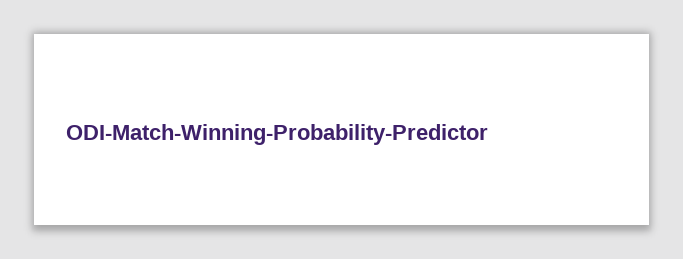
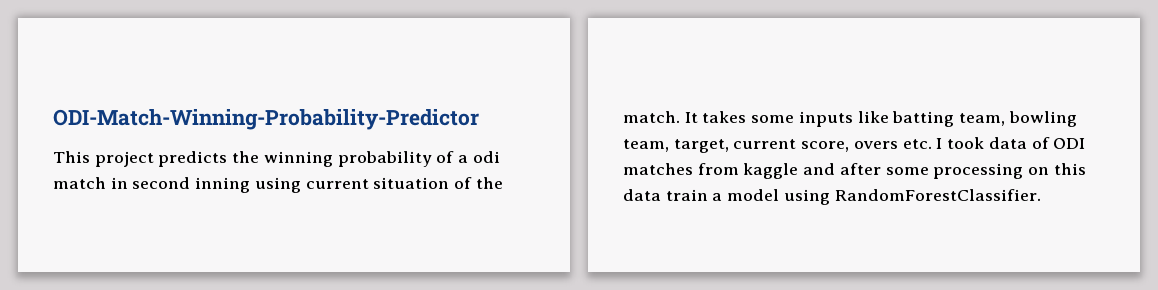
+ This project predicts the winning probability of a odi match in second inning using current situation of the match. It takes some inputs like batting team, bowling team, target, current score, overs etc. I took data of ODI matches from kaggle and after some processing on this data train a model using RandomForestClassifier.

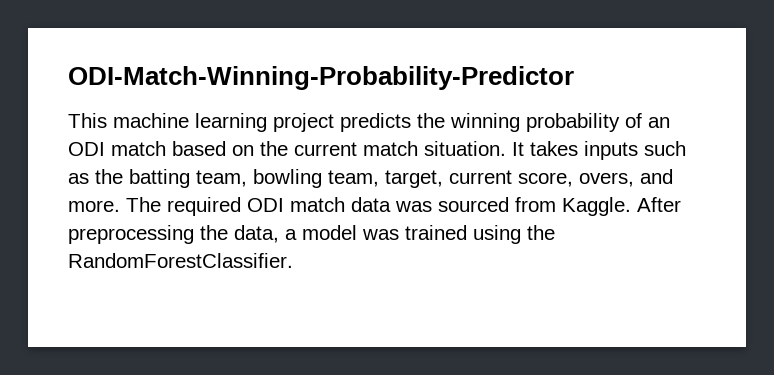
- This project predicts the winning probability of a odi match in second inning using current situation of the match. It takes some inputs like batting team, bowling team, target, current score, overs etc. I took data of ODI matches from kaggle and after some processing on this data train a model using RandomForestClassifier.
+ This machine learning project predicts the winning probability of an ODI match based on the current match situation. It takes inputs such as the batting team, bowling team, target, current score, overs, and more. The required ODI match data was sourced from Kaggle. After preprocessing the data, a model was trained using the RandomForestClassifier.

